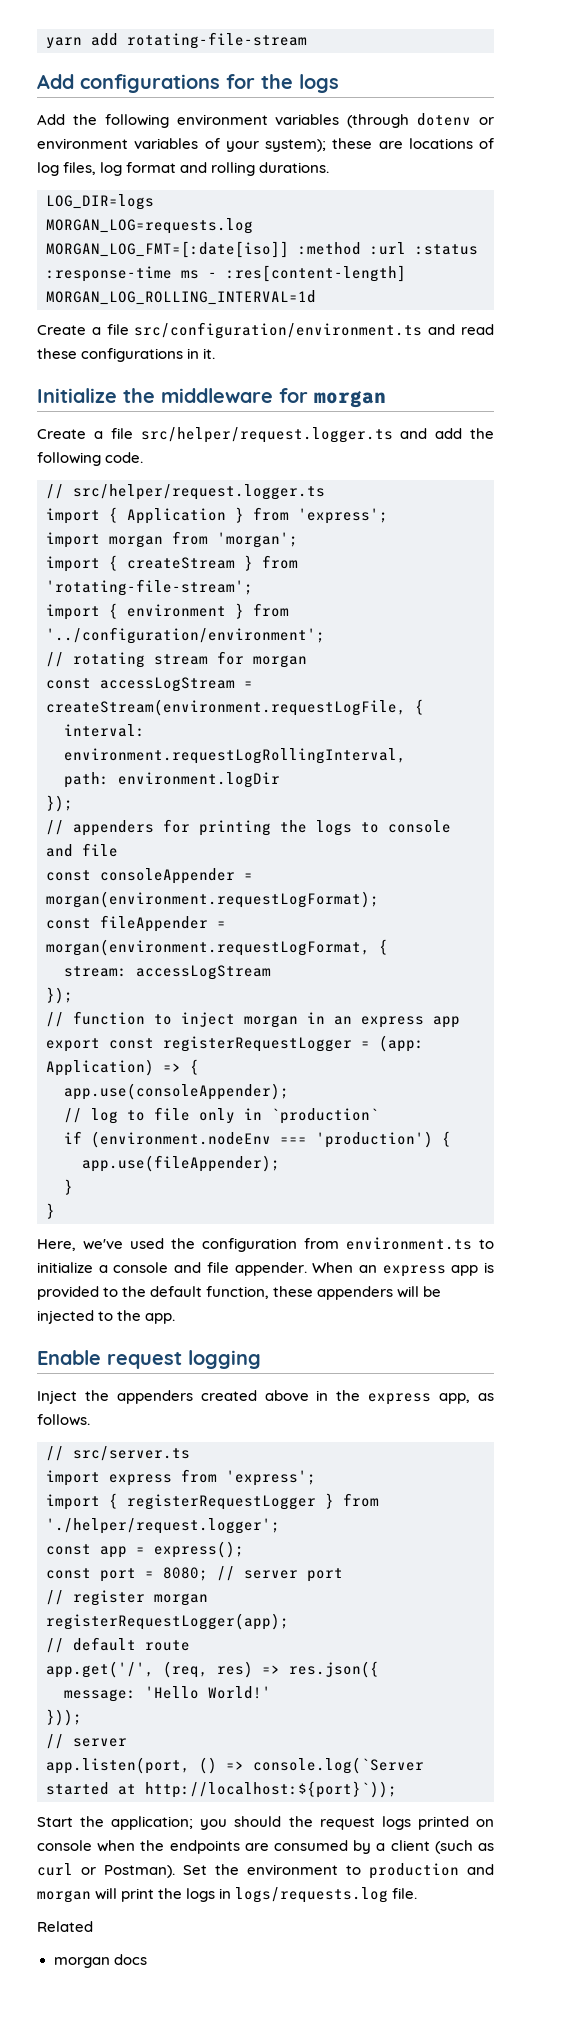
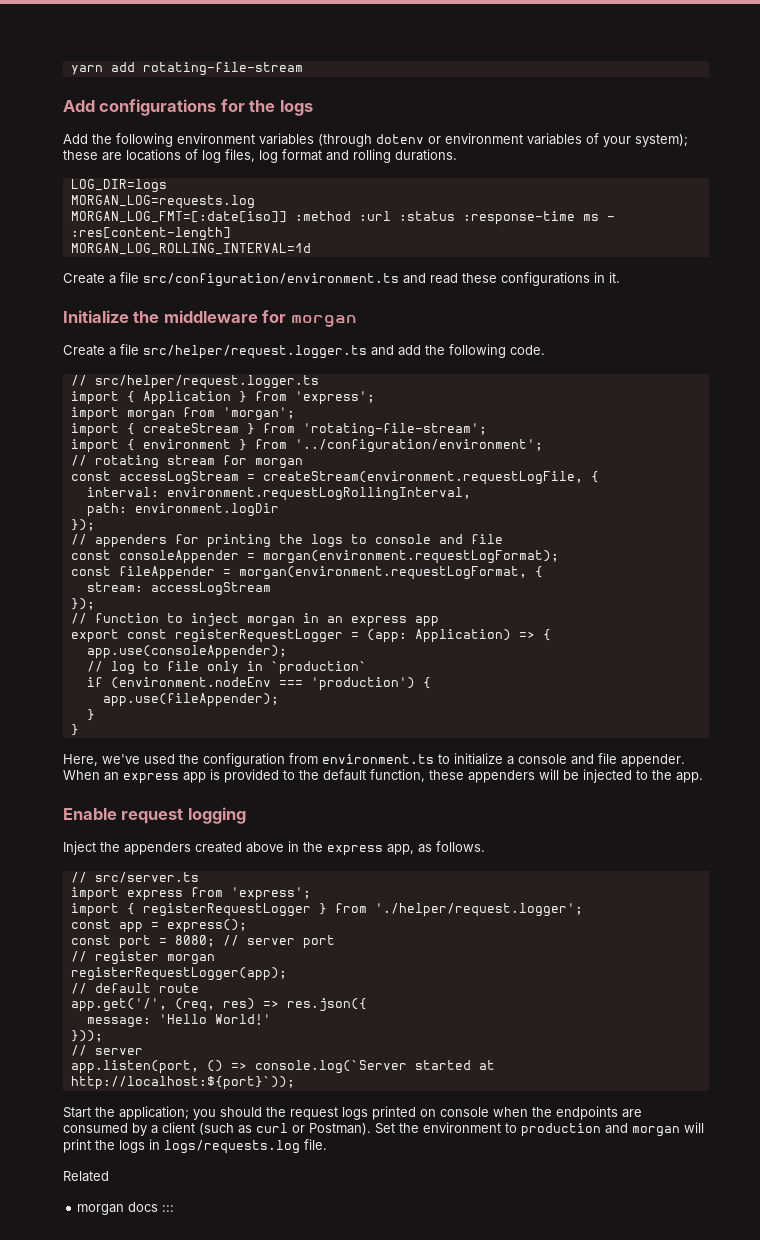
- morgan docs
+ morgan docs :::

